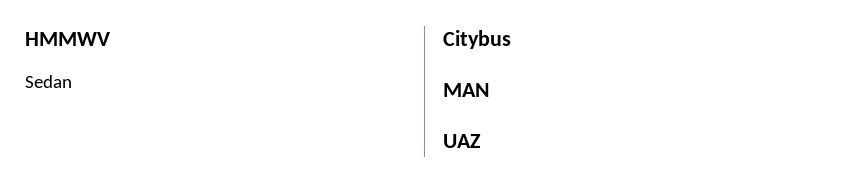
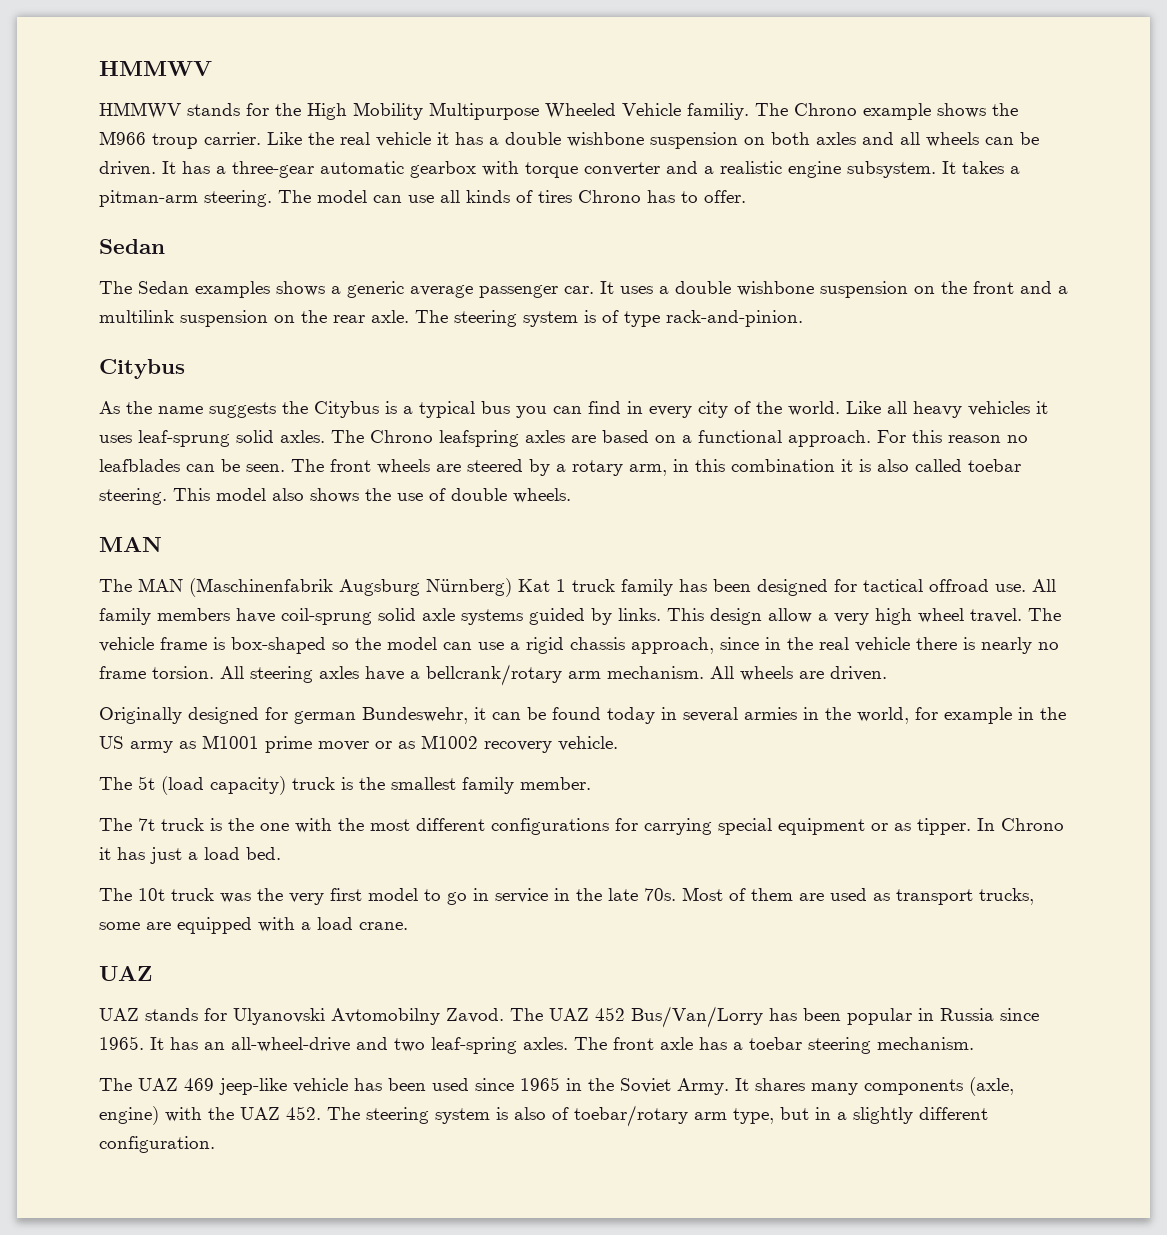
+ HMMWV stands for the High Mobility Multipurpose Wheeled Vehicle familiy. The Chrono example shows the M966 troup carrier. Like the real vehicle it has a double wishbone suspension on both axles and all wheels can be driven. It has a three-gear automatic gearbox with torque converter and a realistic engine subsystem. It takes a pitman-arm steering. The model can use all kinds of tires Chrono has to offer.
  Sedan
+ The Sedan examples shows a generic average passenger car. It uses a double wishbone suspension on the front and a multilink suspension on the rear axle. The steering system is of type rack-and-pinion.
  Citybus
+ As the name suggests the Citybus is a typical bus you can find in every city of the world. Like all heavy vehicles it uses leaf-sprung solid axles. The Chrono leafspring axles are based on a functional approach. For this reason no leafblades can be seen. The front wheels are steered by a rotary arm, in this combination it is also called toebar steering. This model also shows the use of double wheels.
  MAN
+ The MAN (Maschinenfabrik Augsburg Nürnberg) Kat 1 truck family has been designed for tactical offroad use. All family members have coil-sprung solid axle systems guided by links. This design allow a very high wheel travel. The vehicle frame is box-shaped so the model can use a rigid chassis approach, since in the real vehicle there is nearly no frame torsion. All steering axles have a bellcrank/rotary arm mechanism. All wheels are driven.
+ Originally designed for german Bundeswehr, it can be found today in several armies in the world, for example in the US army as M1001 prime mover or as M1002 recovery vehicle.
+ The 5t (load capacity) truck is the smallest family member.
+ The 7t truck is the one with the most different configurations for carrying special equipment or as tipper. In Chrono it has just a load bed.
+ The 10t truck was the very first model to go in service in the late 70s. Most of them are used as transport trucks, some are equipped with a load crane.
  UAZ
+ UAZ stands for Ulyanovski Avtomobilny Zavod. The UAZ 452 Bus/Van/Lorry has been popular in Russia since 1965. It has an all-wheel-drive and two leaf-spring axles. The front axle has a toebar steering mechanism.
+ The UAZ 469 jeep-like vehicle has been used since 1965 in the Soviet Army. It shares many components (axle, engine) with the UAZ 452. The steering system is also of toebar/rotary arm type, but in a slightly different configuration.

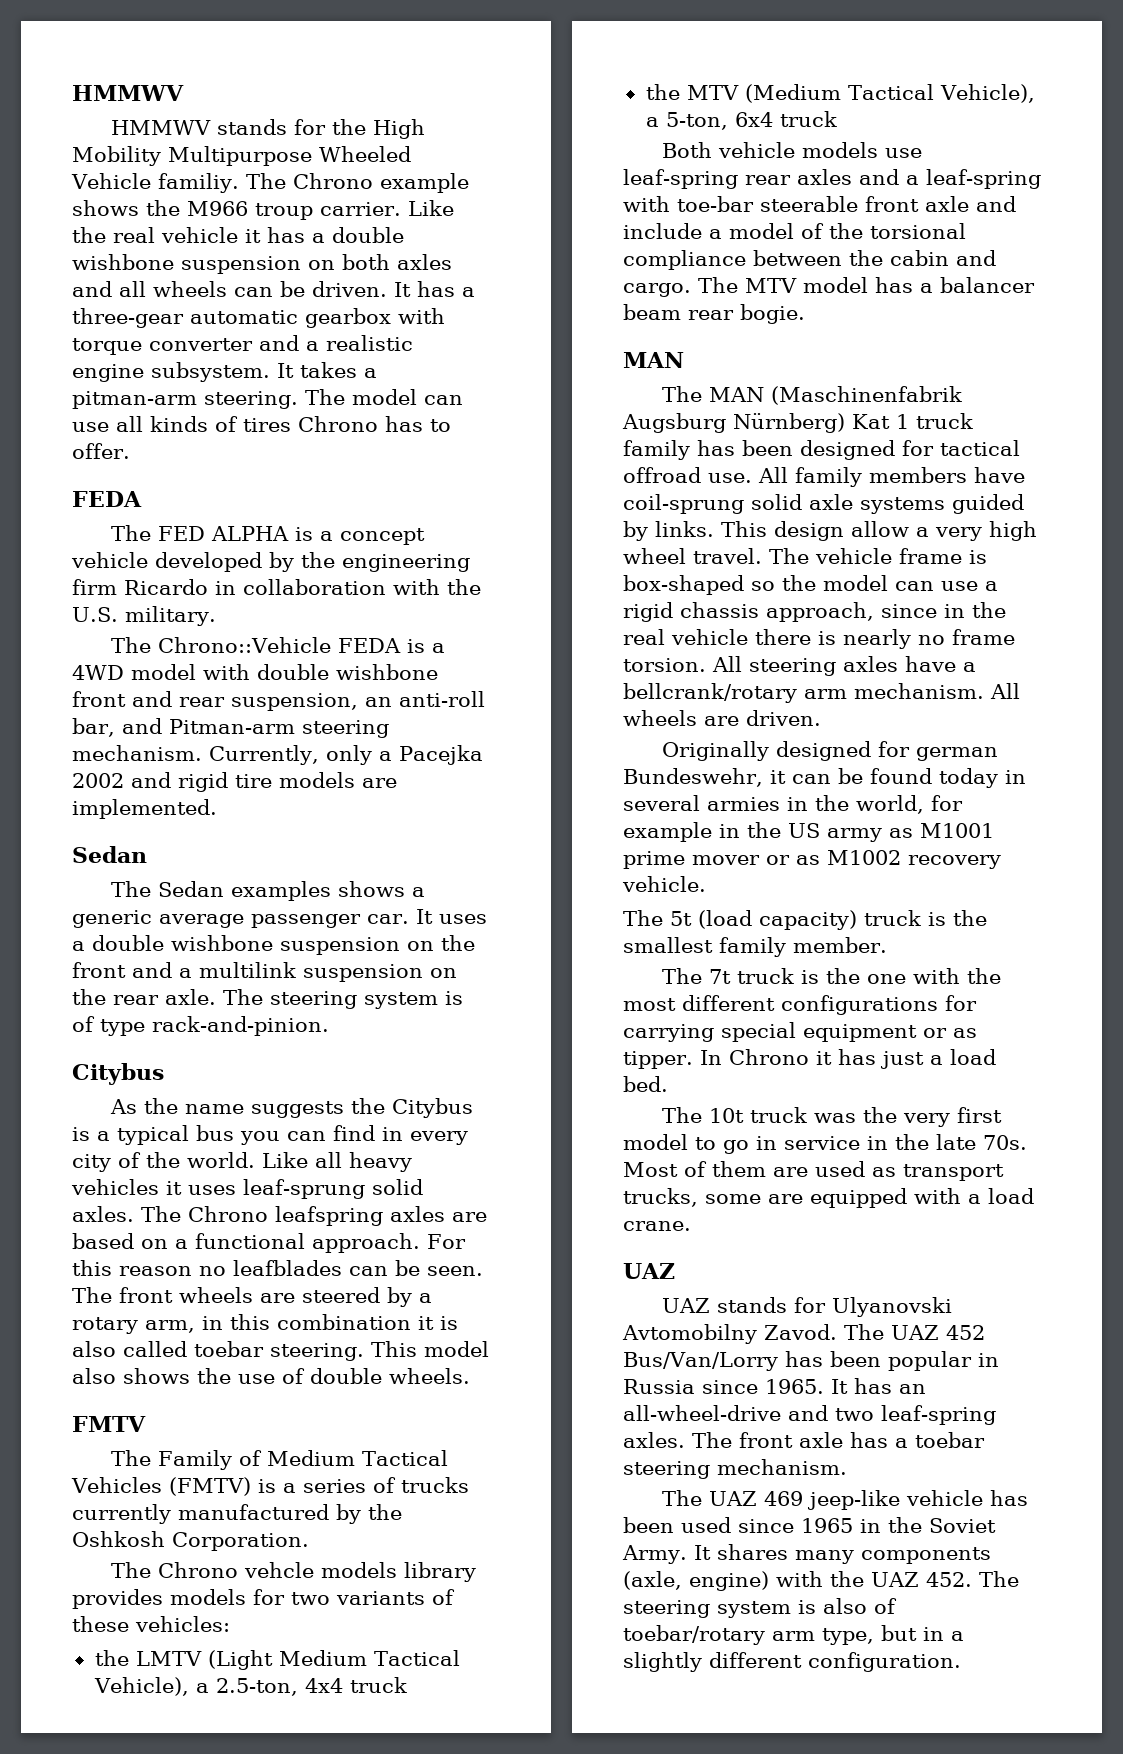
  The model can use all kinds of tires Chrono has to offer.
+ FEDA
+ The FED ALPHA is a concept vehicle developed by the engineering firm Ricardo in collaboration with the U.S. military.
+ The Chrono::Vehicle FEDA is a 4WD model with double wishbone front and rear suspension, an anti-roll bar, and Pitman-arm steering mechanism. Currently, only a Pacejka 2002 and rigid tire models are implemented.
+ FMTV
+ The Family of Medium Tactical Vehicles (FMTV) is a series of trucks currently manufactured by the Oshkosh Corporation.
+ The Chrono vehcle models library provides models for two variants of these vehicles:
+ the LMTV (Light Medium Tactical Vehicle), a 2.5-ton, 4x4 truck
+ the MTV (Medium Tactical Vehicle), a 5-ton, 6x4 truck
+ Both vehicle models use leaf-spring rear axles and a leaf-spring with toe-bar steerable front axle and include a model of the torsional compliance between the cabin and cargo. The MTV model has a balancer beam rear bogie.

